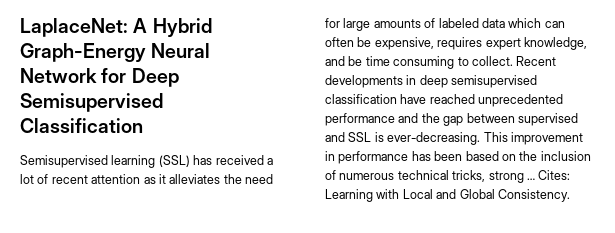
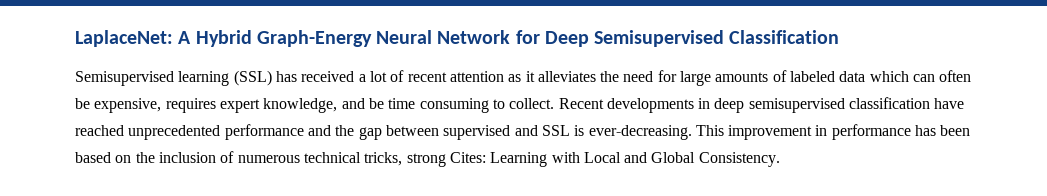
- This improvement in performance has been based on the inclusion of numerous technical tricks, strong … Cites: Learning with Local and Global Consistency.
+ This improvement in performance has been based on the inclusion of numerous technical tricks, strong Cites: Learning with Local and Global Consistency.

